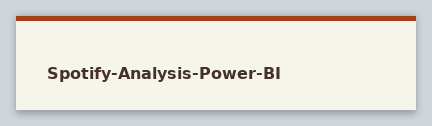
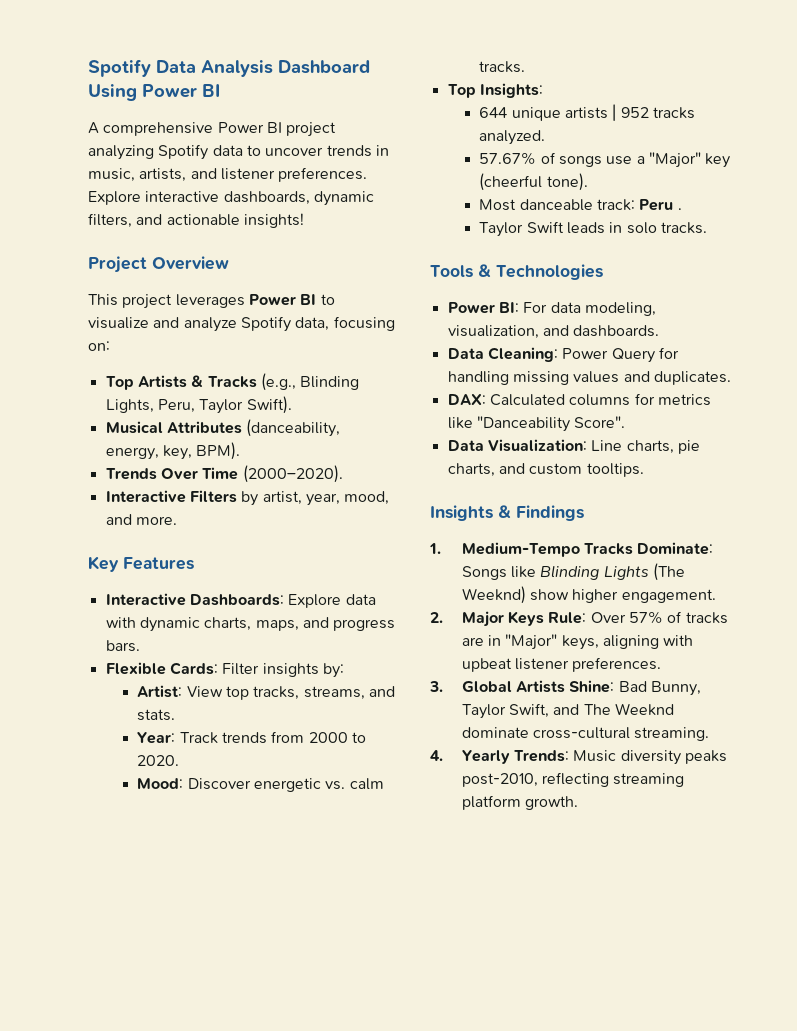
- Spotify-Analysis-Power-BI
+ Spotify Data Analysis Dashboard Using Power BI
+ A comprehensive Power BI project analyzing Spotify data to uncover trends in music, artists, and listener preferences. Explore interactive dashboards, dynamic filters, and actionable insights!
+ Project Overview
+ This project leverages Power BI to visualize and analyze Spotify data, focusing on:
+ Top Artists & Tracks (e.g., Blinding Lights, Peru, Taylor Swift).
+ Musical Attributes (danceability, energy, key, BPM).
+ Trends Over Time (2000–2020).
+ Interactive Filters by artist, year, mood, and more.
+ Key Features
+ Interactive Dashboards: Explore data with dynamic charts, maps, and progress bars.
+ Flexible Cards: Filter insights by:
+ Artist: View top tracks, streams, and stats.
+ Year: Track trends from 2000 to 2020.
+ Mood: Discover energetic vs. calm tracks.
+ Top Insights:
+ 644 unique artists | 952 tracks analyzed.
+ 57.67% of songs use a "Major" key (cheerful tone).
+ Most danceable track: Peru .
+ Taylor Swift leads in solo tracks.
+ Tools & Technologies
+ Power BI: For data modeling, visualization, and dashboards.
+ Data Cleaning: Power Query for handling missing values and duplicates.
+ DAX: Calculated columns for metrics like "Danceability Score".
+ Data Visualization: Line charts, pie charts, and custom tooltips.
+ Insights & Findings
+ 1. Medium-Tempo Tracks Dominate: Songs like Blinding Lights (The Weeknd) show higher engagement.
+ 2. Major Keys Rule: Over 57% of tracks are in "Major" keys, aligning with upbeat listener preferences.
+ 3. Global Artists Shine: Bad Bunny, Taylor Swift, and The Weeknd dominate cross-cultural streaming.
+ 4. Yearly Trends: Music diversity peaks post-2010, reflecting streaming platform growth.

